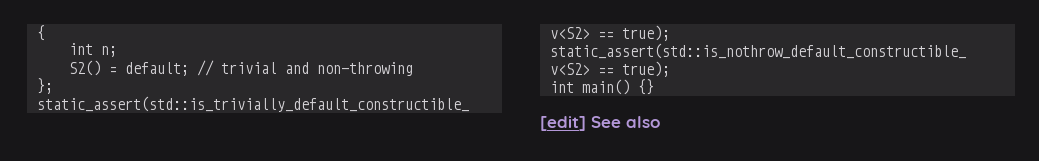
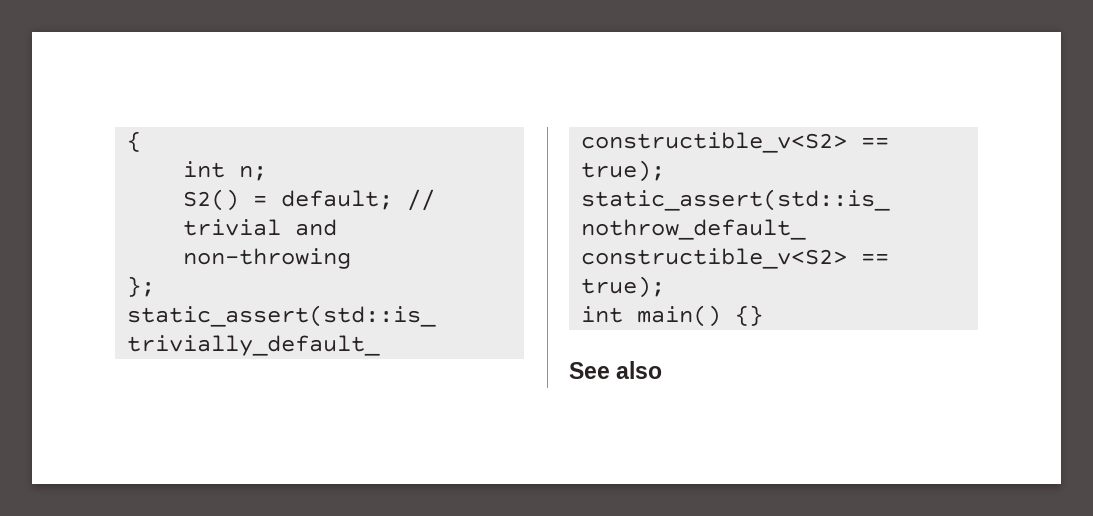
- [edit] See also
+ See also

